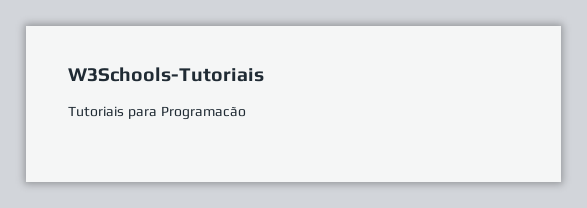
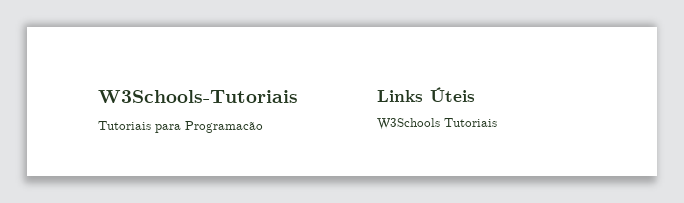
+ Links Úteis
+ W3Schools Tutoriais

